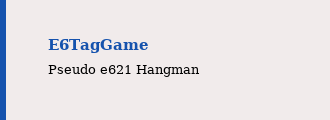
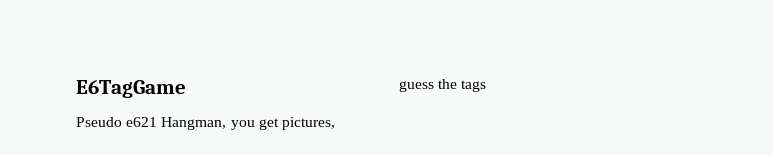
- Pseudo e621 Hangman
+ Pseudo e621 Hangman, you get pictures, guess the tags

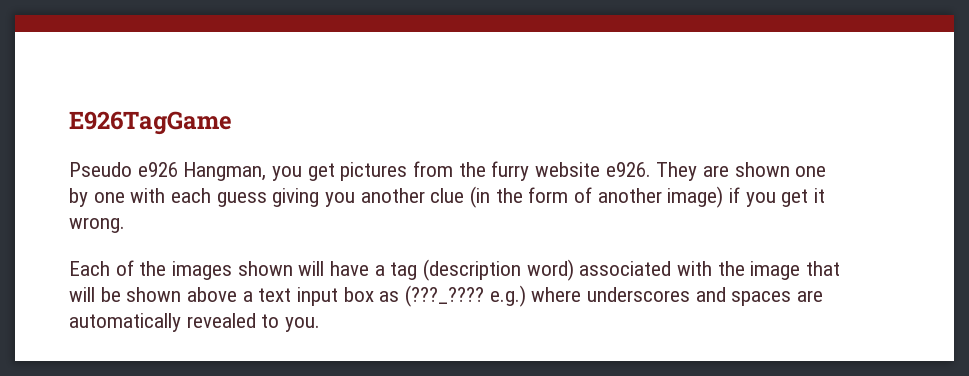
- E6TagGame
+ E926TagGame
- Pseudo e621 Hangman, you get pictures, guess the tags
+ Pseudo e926 Hangman, you get pictures from the furry website e926. They are shown one by one with each guess giving you another clue (in the form of another image) if you get it wrong.
+ Each of the images shown will have a tag (description word) associated with the image that will be shown above a text input box as (???_???? e.g.) where underscores and spaces are automatically revealed to you.

